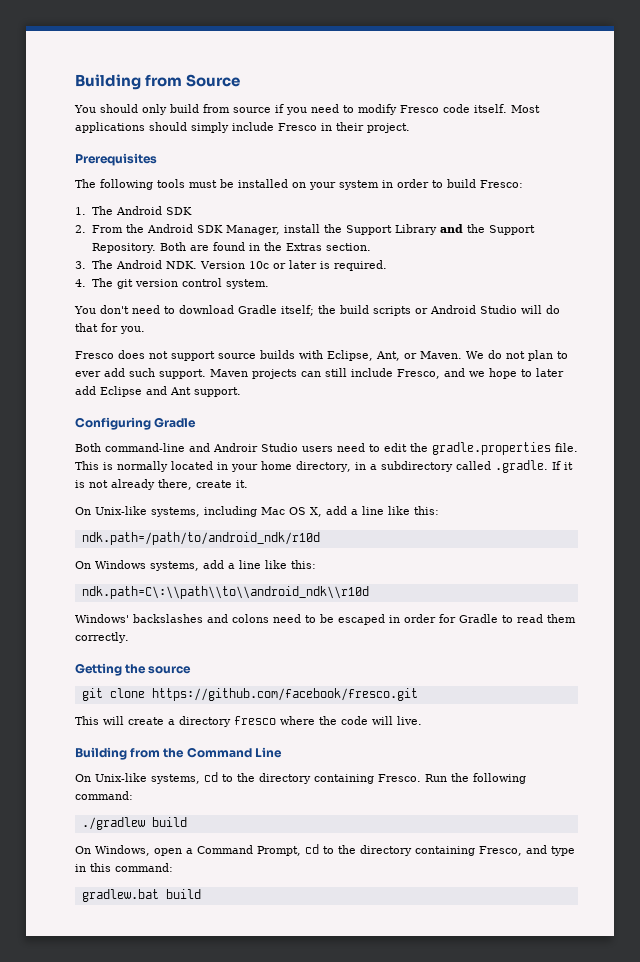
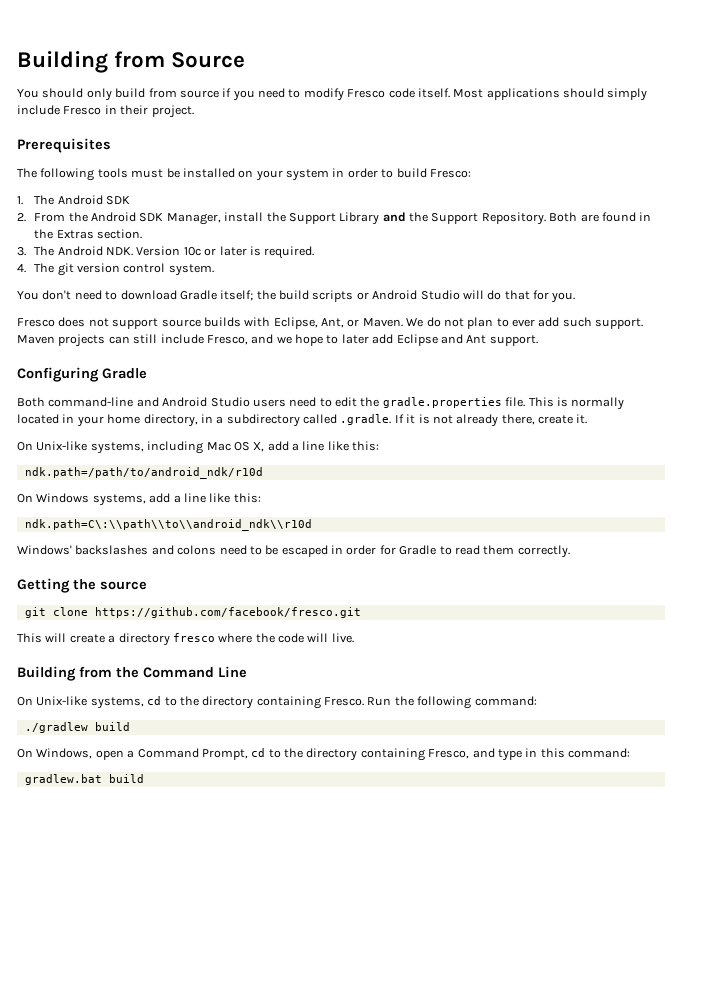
- Both command-line and Androir Studio users need to edit the gradle.properties file.
+ Both command-line and Android Studio users need to edit the gradle.properties file.

